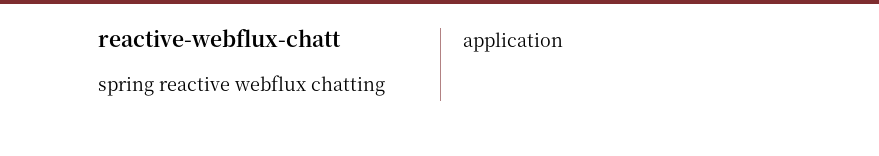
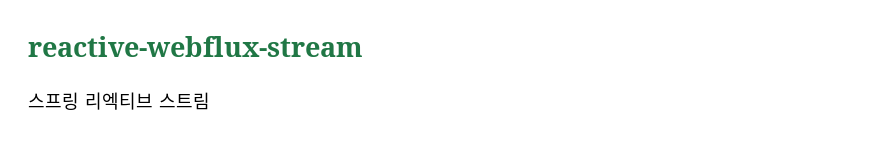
- reactive-webflux-chatt
- spring reactive webflux chatting application
+ reactive-webflux-stream
+ 스프링 리엑티브 스트림

